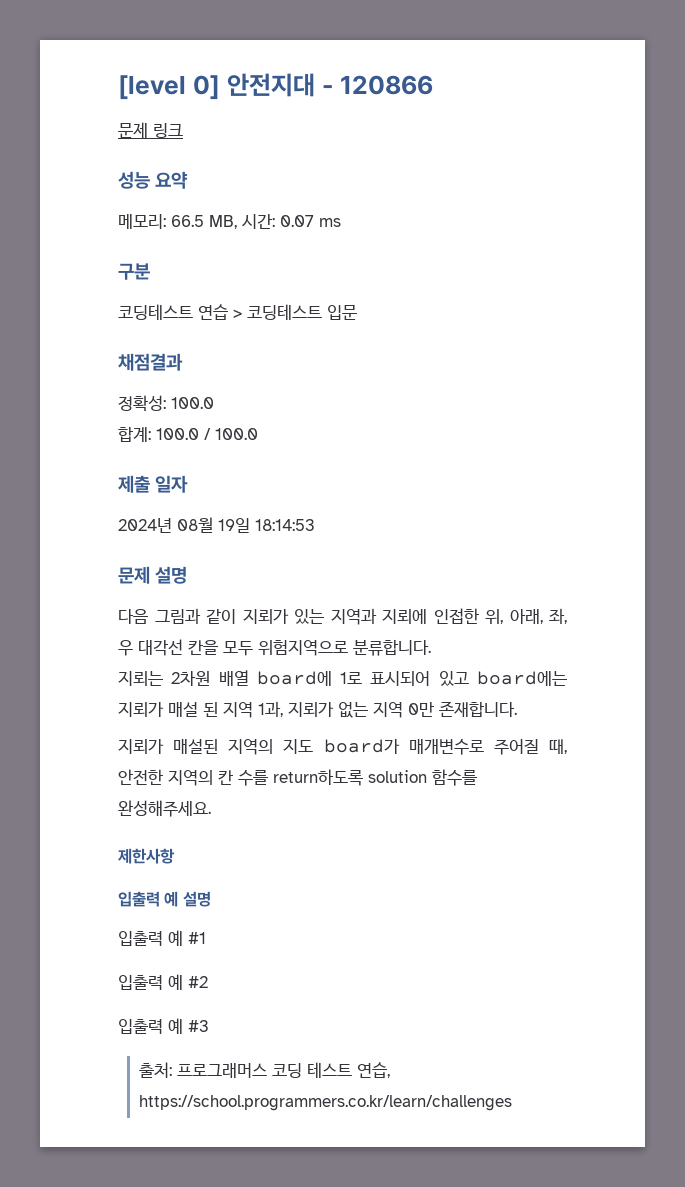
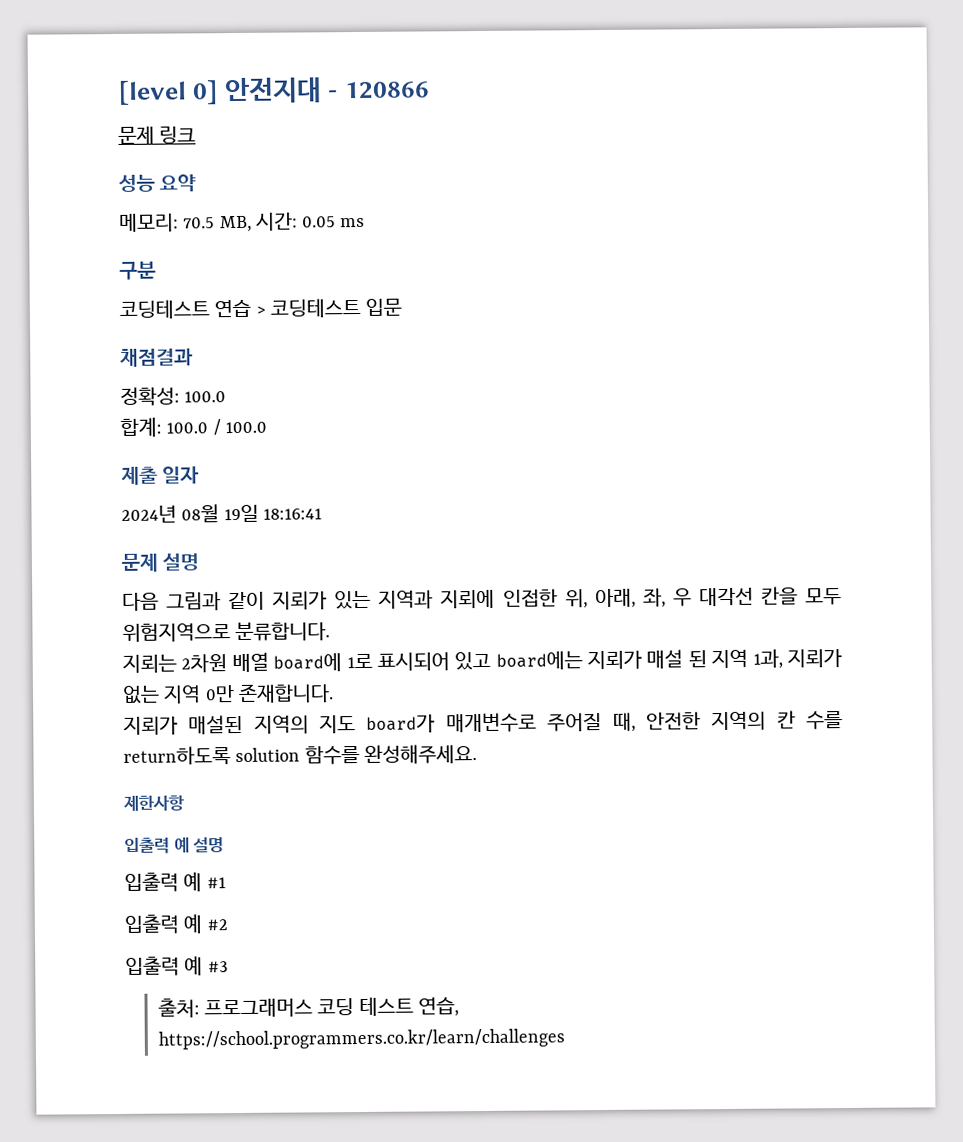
- 메모리: 66.5 MB, 시간: 0.07 ms
+ 메모리: 70.5 MB, 시간: 0.05 ms
- 2024년 08월 19일 18:14:53
+ 2024년 08월 19일 18:16:41

